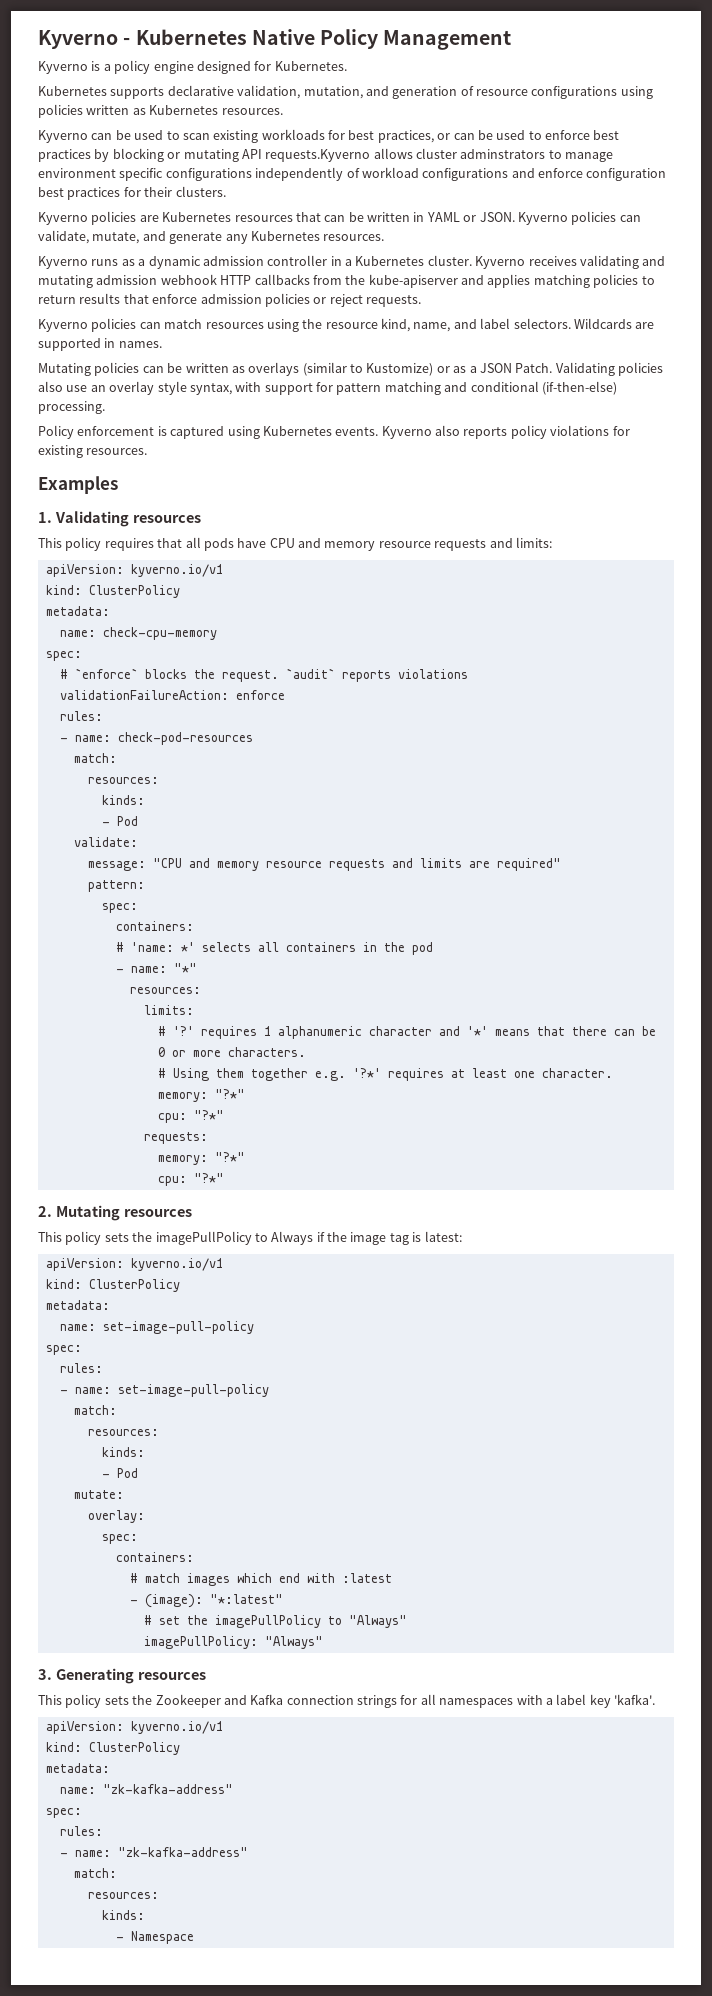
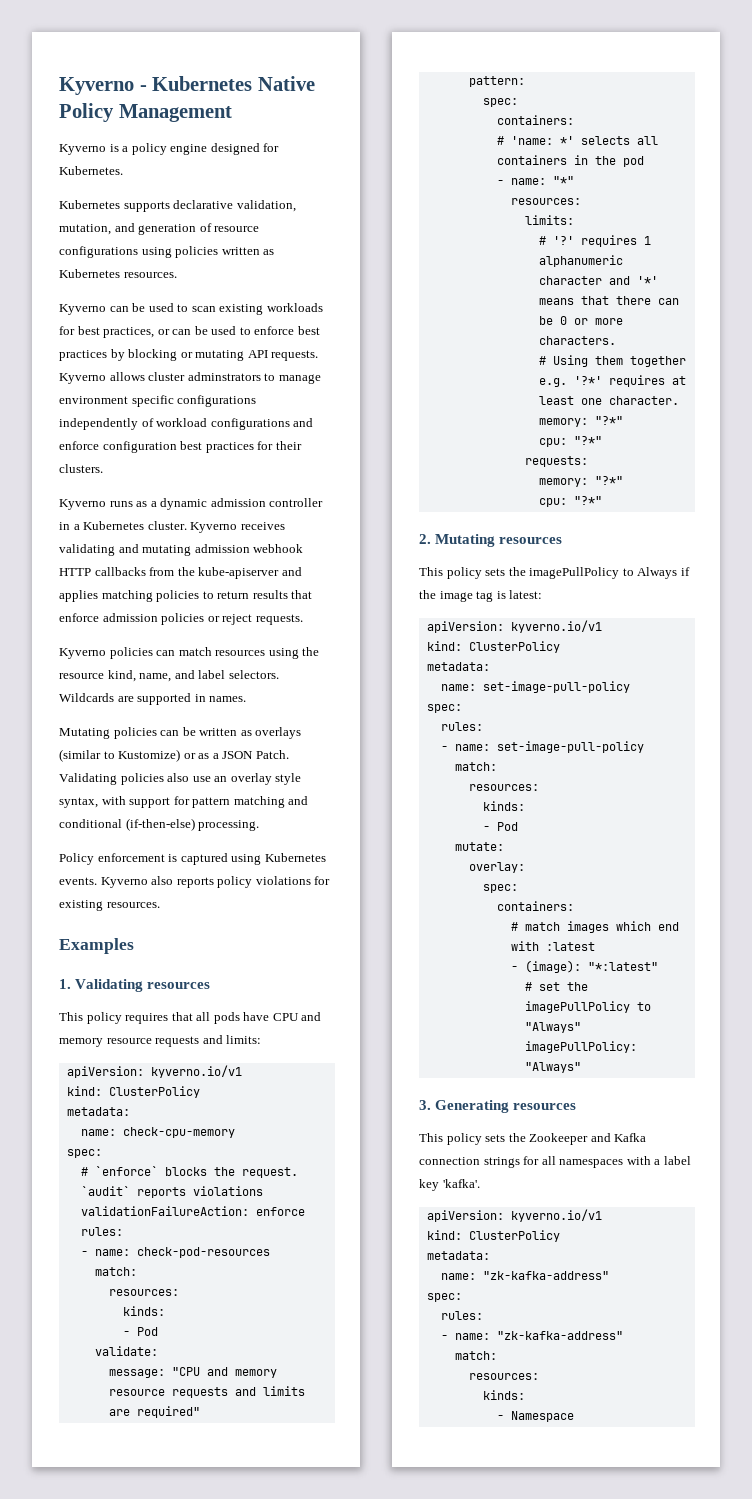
- Kyverno can be used to scan existing workloads for best practices, or can be used to enforce best practices by blocking or mutating API requests.Kyverno allows cluster adminstrators to manage environment specific configurations independently of workload configurations and enforce configuration best practices for their clusters.
+ Kyverno can be used to scan existing workloads for best practices, or can be used to enforce best practices by blocking or mutating API requests. Kyverno allows cluster adminstrators to manage environment specific configurations independently of workload configurations and enforce configuration best practices for their clusters.
- Kyverno policies are Kubernetes resources that can be written in YAML or JSON. Kyverno policies can validate, mutate, and generate any Kubernetes resources.

